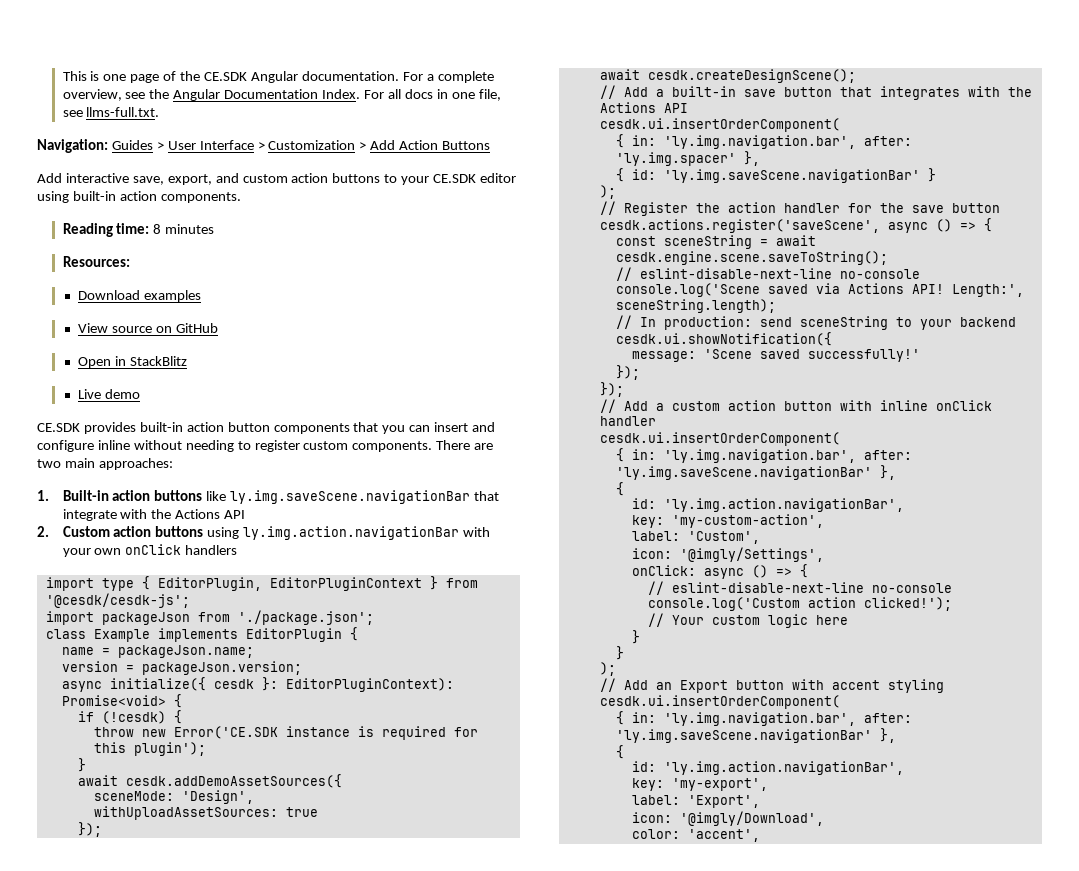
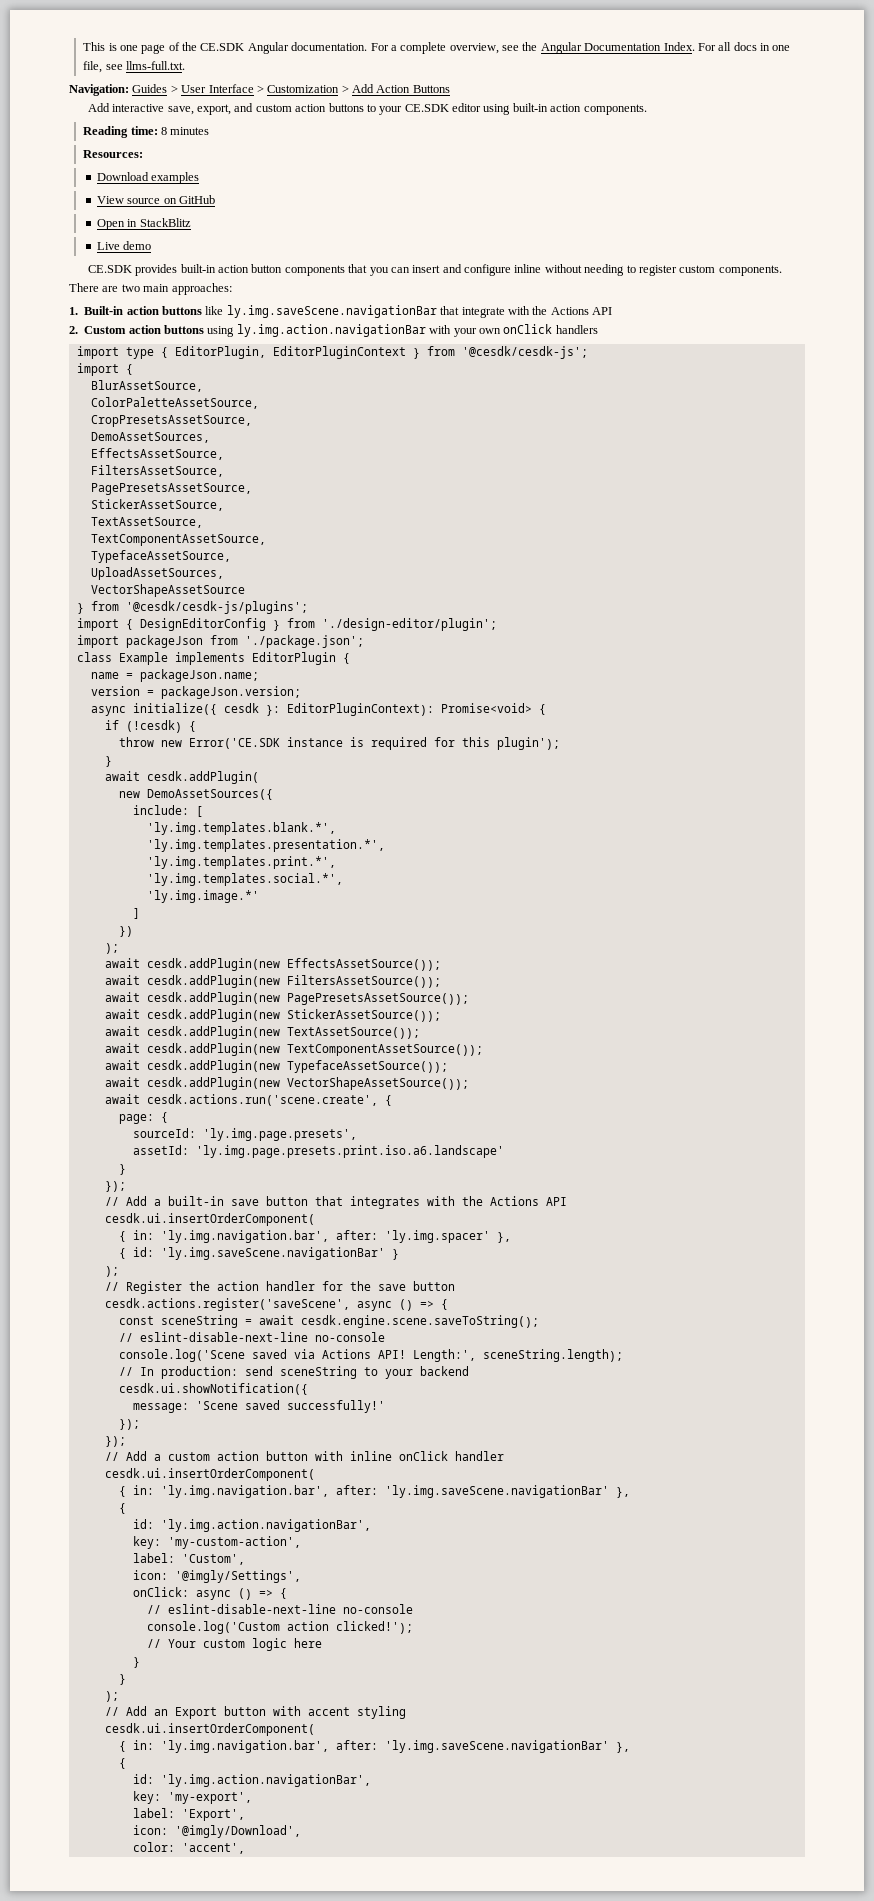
  import type { EditorPlugin, EditorPluginContext } from '@cesdk/cesdk-js';
+ import {
+ BlurAssetSource,
+ ColorPaletteAssetSource,
+ CropPresetsAssetSource,
+ DemoAssetSources,
+ EffectsAssetSource,
+ FiltersAssetSource,
+ PagePresetsAssetSource,
+ StickerAssetSource,
+ TextAssetSource,
+ TextComponentAssetSource,
+ TypefaceAssetSource,
+ UploadAssetSources,
+ VectorShapeAssetSource
+ } from '@cesdk/cesdk-js/plugins';
+ import { DesignEditorConfig } from './design-editor/plugin';
- await cesdk.addDemoAssetSources({
- sceneMode: 'Design',
- withUploadAssetSources: true
+ await cesdk.addPlugin(
+ new DemoAssetSources({
+ include: [
+ 'ly.img.templates.blank.*',
+ 'ly.img.templates.presentation.*',
+ 'ly.img.templates.print.*',
+ 'ly.img.templates.social.*',
+ 'ly.img.image.*'
+ ]
+ })
+ );
+ await cesdk.addPlugin(new EffectsAssetSource());
+ await cesdk.addPlugin(new FiltersAssetSource());
+ await cesdk.addPlugin(new PagePresetsAssetSource());
+ await cesdk.addPlugin(new StickerAssetSource());
+ await cesdk.addPlugin(new TextAssetSource());
+ await cesdk.addPlugin(new TextComponentAssetSource());
+ await cesdk.addPlugin(new TypefaceAssetSource());
+ await cesdk.addPlugin(new VectorShapeAssetSource());
+ await cesdk.actions.run('scene.create', {
+ page: {
+ sourceId: 'ly.img.page.presets',
+ assetId: 'ly.img.page.presets.print.iso.a6.landscape'
+ }
  });
- await cesdk.createDesignScene();

